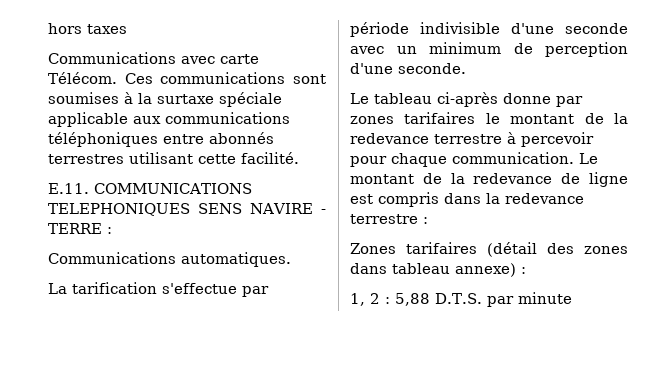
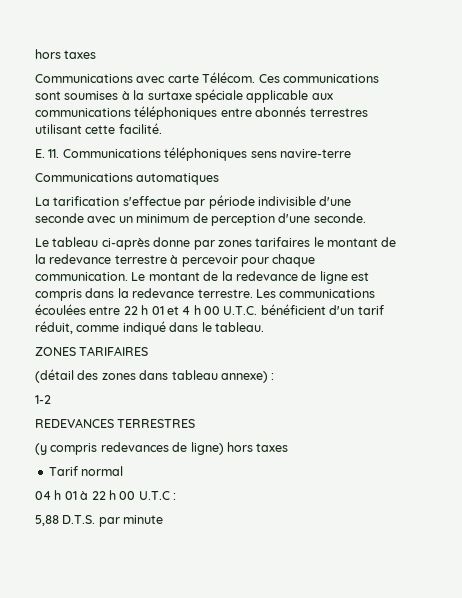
- E.11. COMMUNICATIONS TELEPHONIQUES SENS NAVIRE - TERRE :
- Communications automatiques.
+ E. 11. Communications téléphoniques sens navire-terre
+ Communications automatiques
- Le montant de la redevance de ligne est compris dans la redevance terrestre :
- Zones tarifaires (détail des zones dans tableau annexe) :
+ Le montant de la redevance de ligne est compris dans la redevance terrestre. Les communications écoulées entre 22 h 01 et 4 h 00 U.T.C. bénéficient d'un tarif réduit, comme indiqué dans le tableau.
+ ZONES TARIFAIRES
+ (détail des zones dans tableau annexe) :
- 1, 2 : 5,88 D.T.S. par minute
+ 1-2
+ REDEVANCES TERRESTRES
+ (y compris redevances de ligne) hors taxes
+ Tarif normal
+ 04 h 01 à 22 h 00 U.T.C :
+ 5,88 D.T.S. par minute

